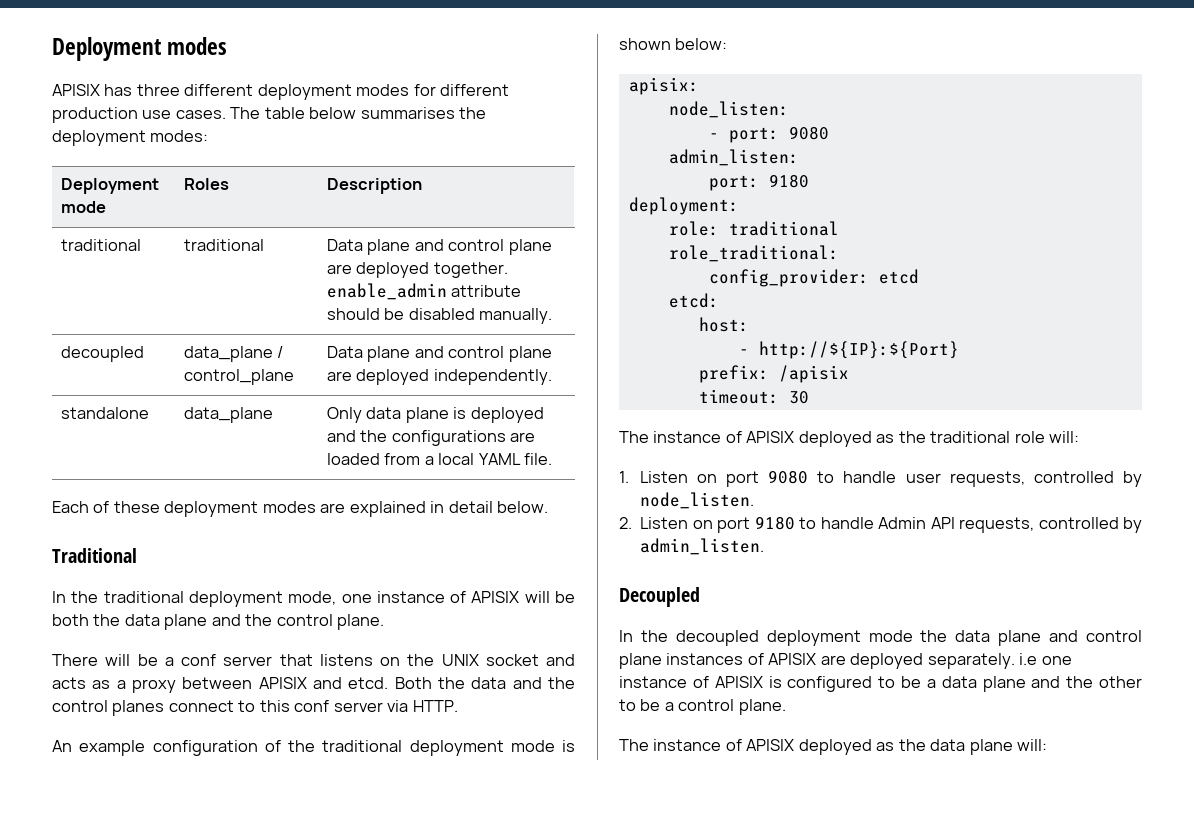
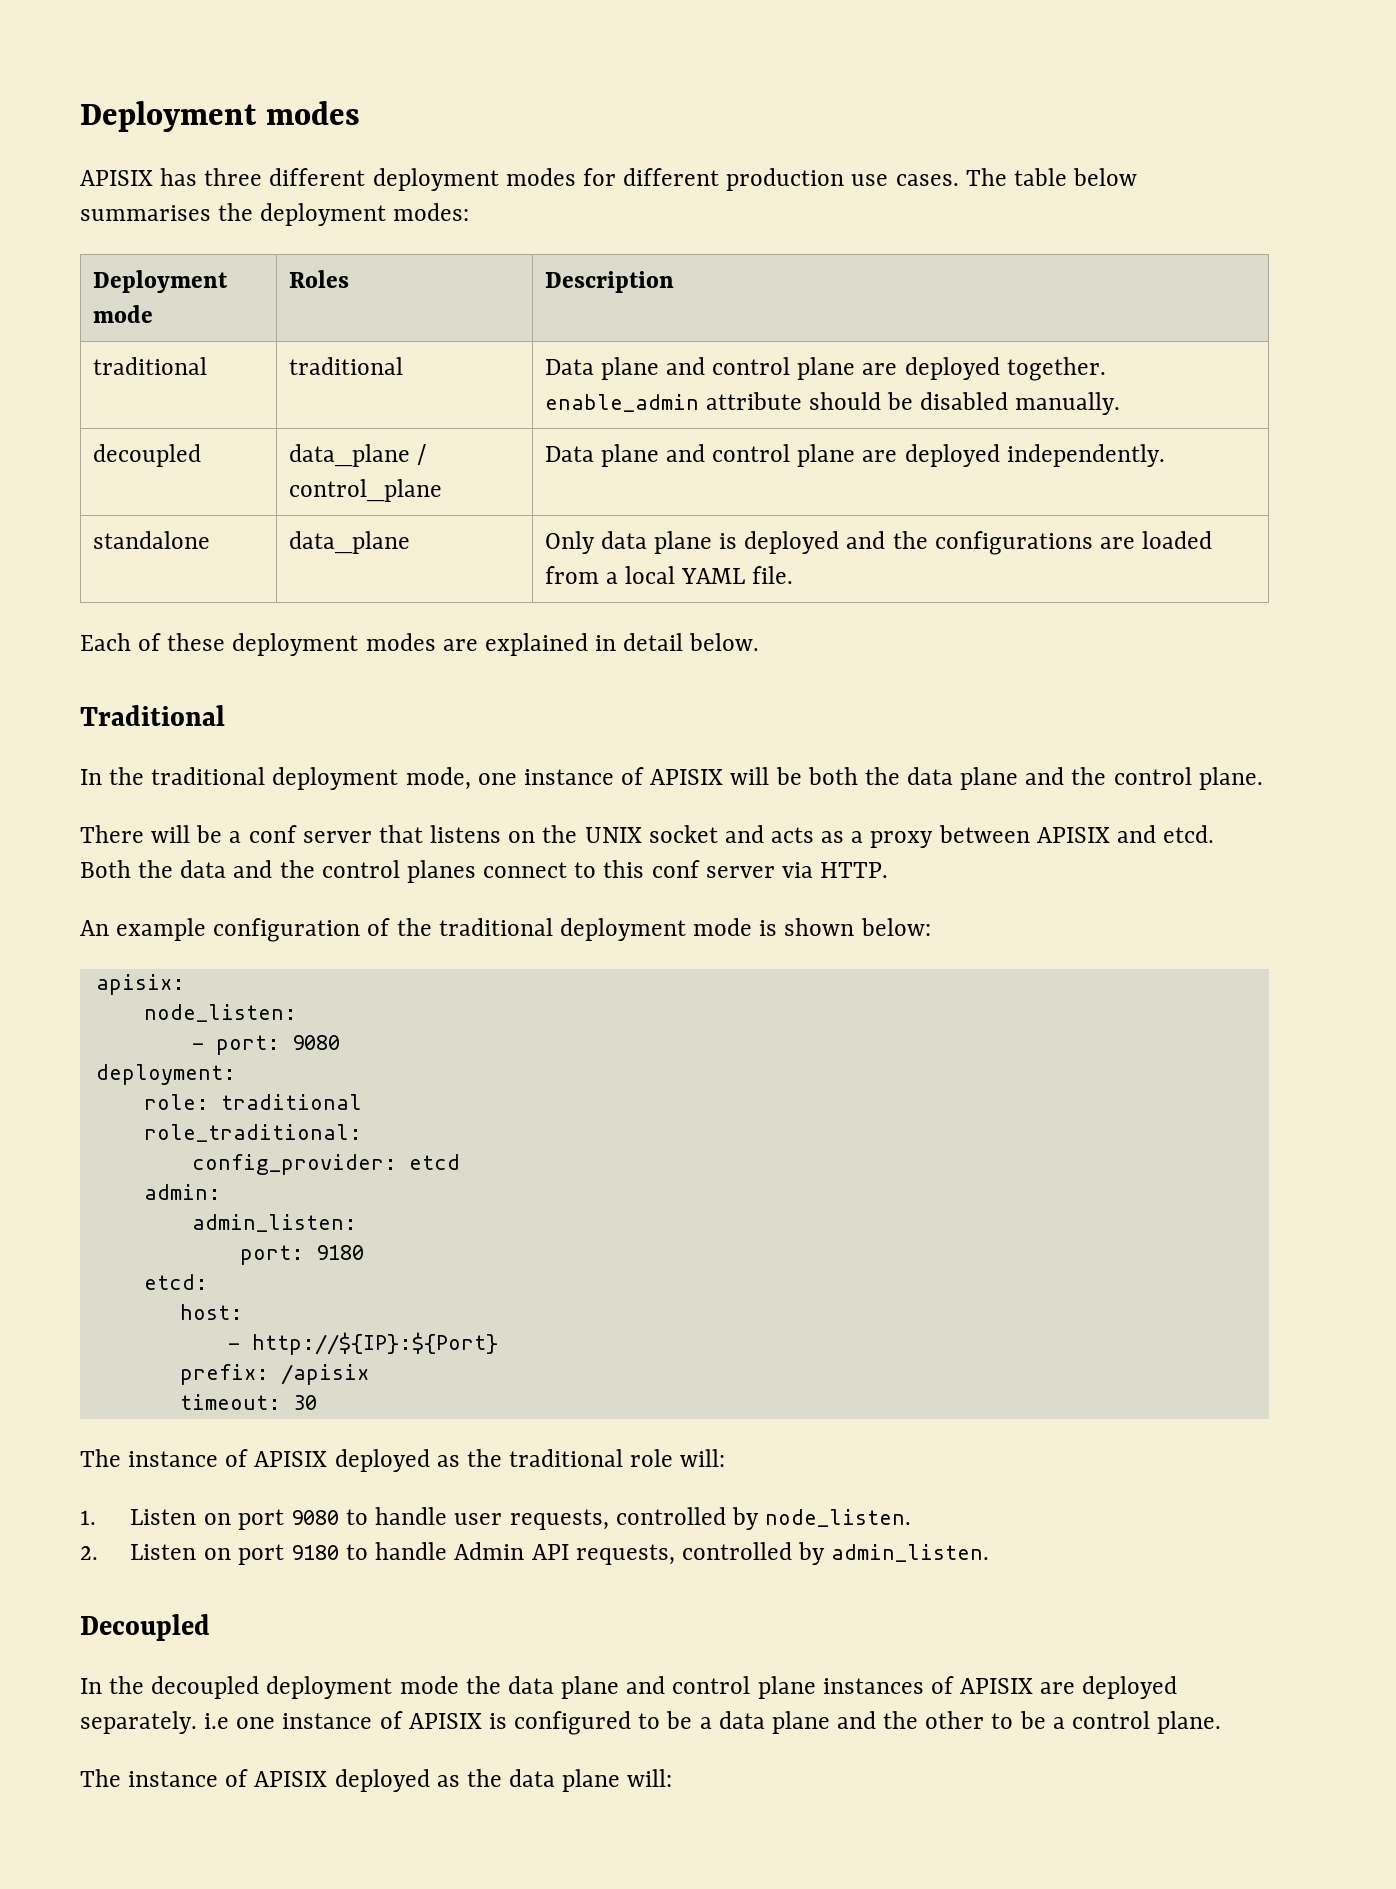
- admin_listen:
- port: 9180
+ admin:
+ admin_listen:
+ port: 9180

